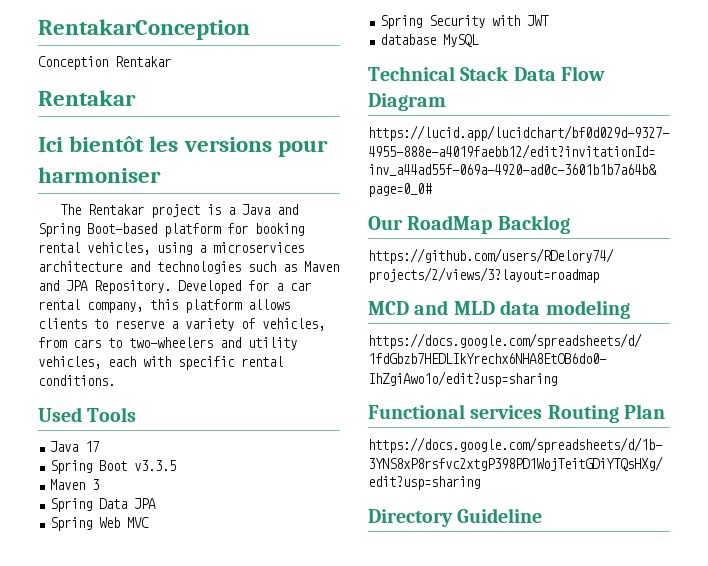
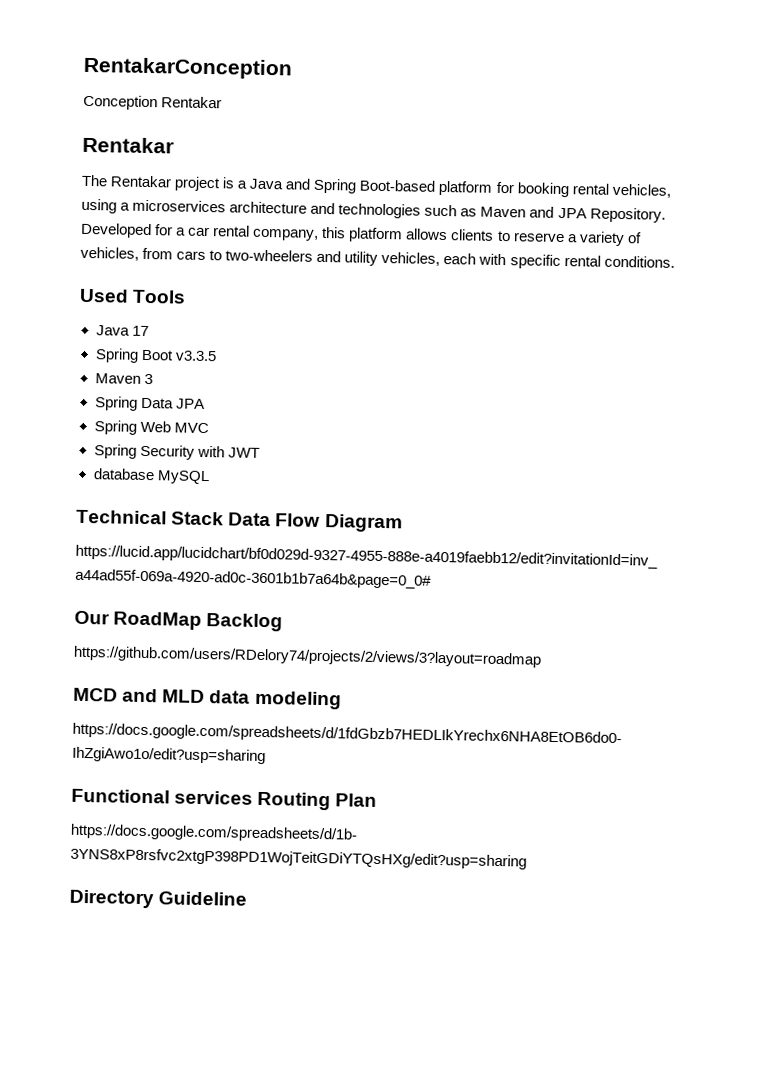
- Ici bientôt les versions pour harmoniser

